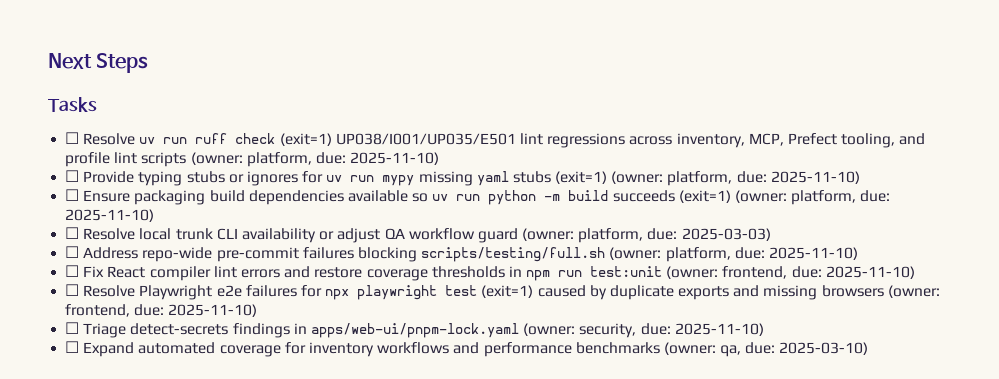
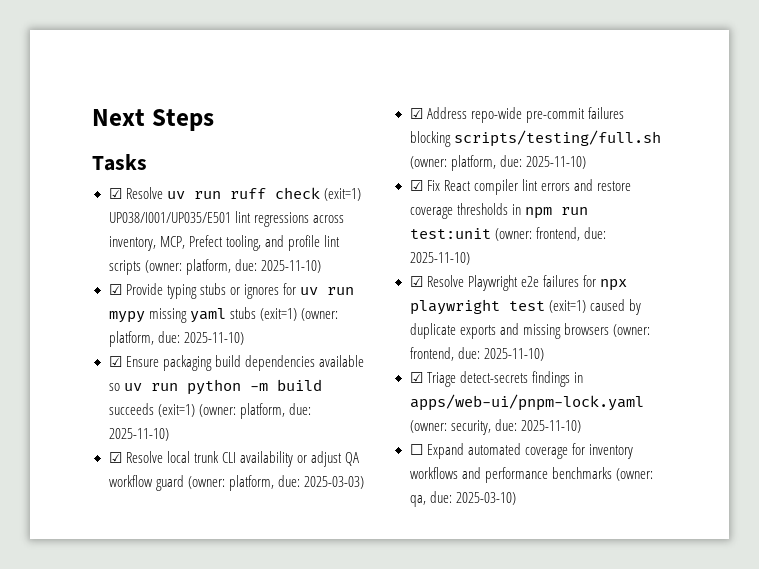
- ☐ Resolve uv run ruff check (exit=1) UP038/I001/UP035/E501 lint regressions across inventory, MCP, Prefect tooling, and profile lint scripts (owner: platform, due: 2025-11-10)
+ ☑ Resolve uv run ruff check (exit=1) UP038/I001/UP035/E501 lint regressions across inventory, MCP, Prefect tooling, and profile lint scripts (owner: platform, due: 2025-11-10)
- ☐ Provide typing stubs or ignores for uv run mypy missing yaml stubs (exit=1) (owner: platform, due: 2025-11-10)
+ ☑ Provide typing stubs or ignores for uv run mypy missing yaml stubs (exit=1) (owner: platform, due: 2025-11-10)
- ☐ Ensure packaging build dependencies available so uv run python -m build succeeds (exit=1) (owner: platform, due: 2025-11-10)
+ ☑ Ensure packaging build dependencies available so uv run python -m build succeeds (exit=1) (owner: platform, due: 2025-11-10)
- ☐ Resolve local trunk CLI availability or adjust QA workflow guard (owner: platform, due: 2025-03-03)
+ ☑ Resolve local trunk CLI availability or adjust QA workflow guard (owner: platform, due: 2025-03-03)
- ☐ Address repo-wide pre-commit failures blocking scripts/testing/full.sh (owner: platform, due: 2025-11-10)
+ ☑ Address repo-wide pre-commit failures blocking scripts/testing/full.sh (owner: platform, due: 2025-11-10)
- ☐ Fix React compiler lint errors and restore coverage thresholds in npm run test:unit (owner: frontend, due: 2025-11-10)
+ ☑ Fix React compiler lint errors and restore coverage thresholds in npm run test:unit (owner: frontend, due: 2025-11-10)
- ☐ Resolve Playwright e2e failures for npx playwright test (exit=1) caused by duplicate exports and missing browsers (owner: frontend, due: 2025-11-10)
+ ☑ Resolve Playwright e2e failures for npx playwright test (exit=1) caused by duplicate exports and missing browsers (owner: frontend, due: 2025-11-10)
- ☐ Triage detect-secrets findings in apps/web-ui/pnpm-lock.yaml (owner: security, due: 2025-11-10)
+ ☑ Triage detect-secrets findings in apps/web-ui/pnpm-lock.yaml (owner: security, due: 2025-11-10)

